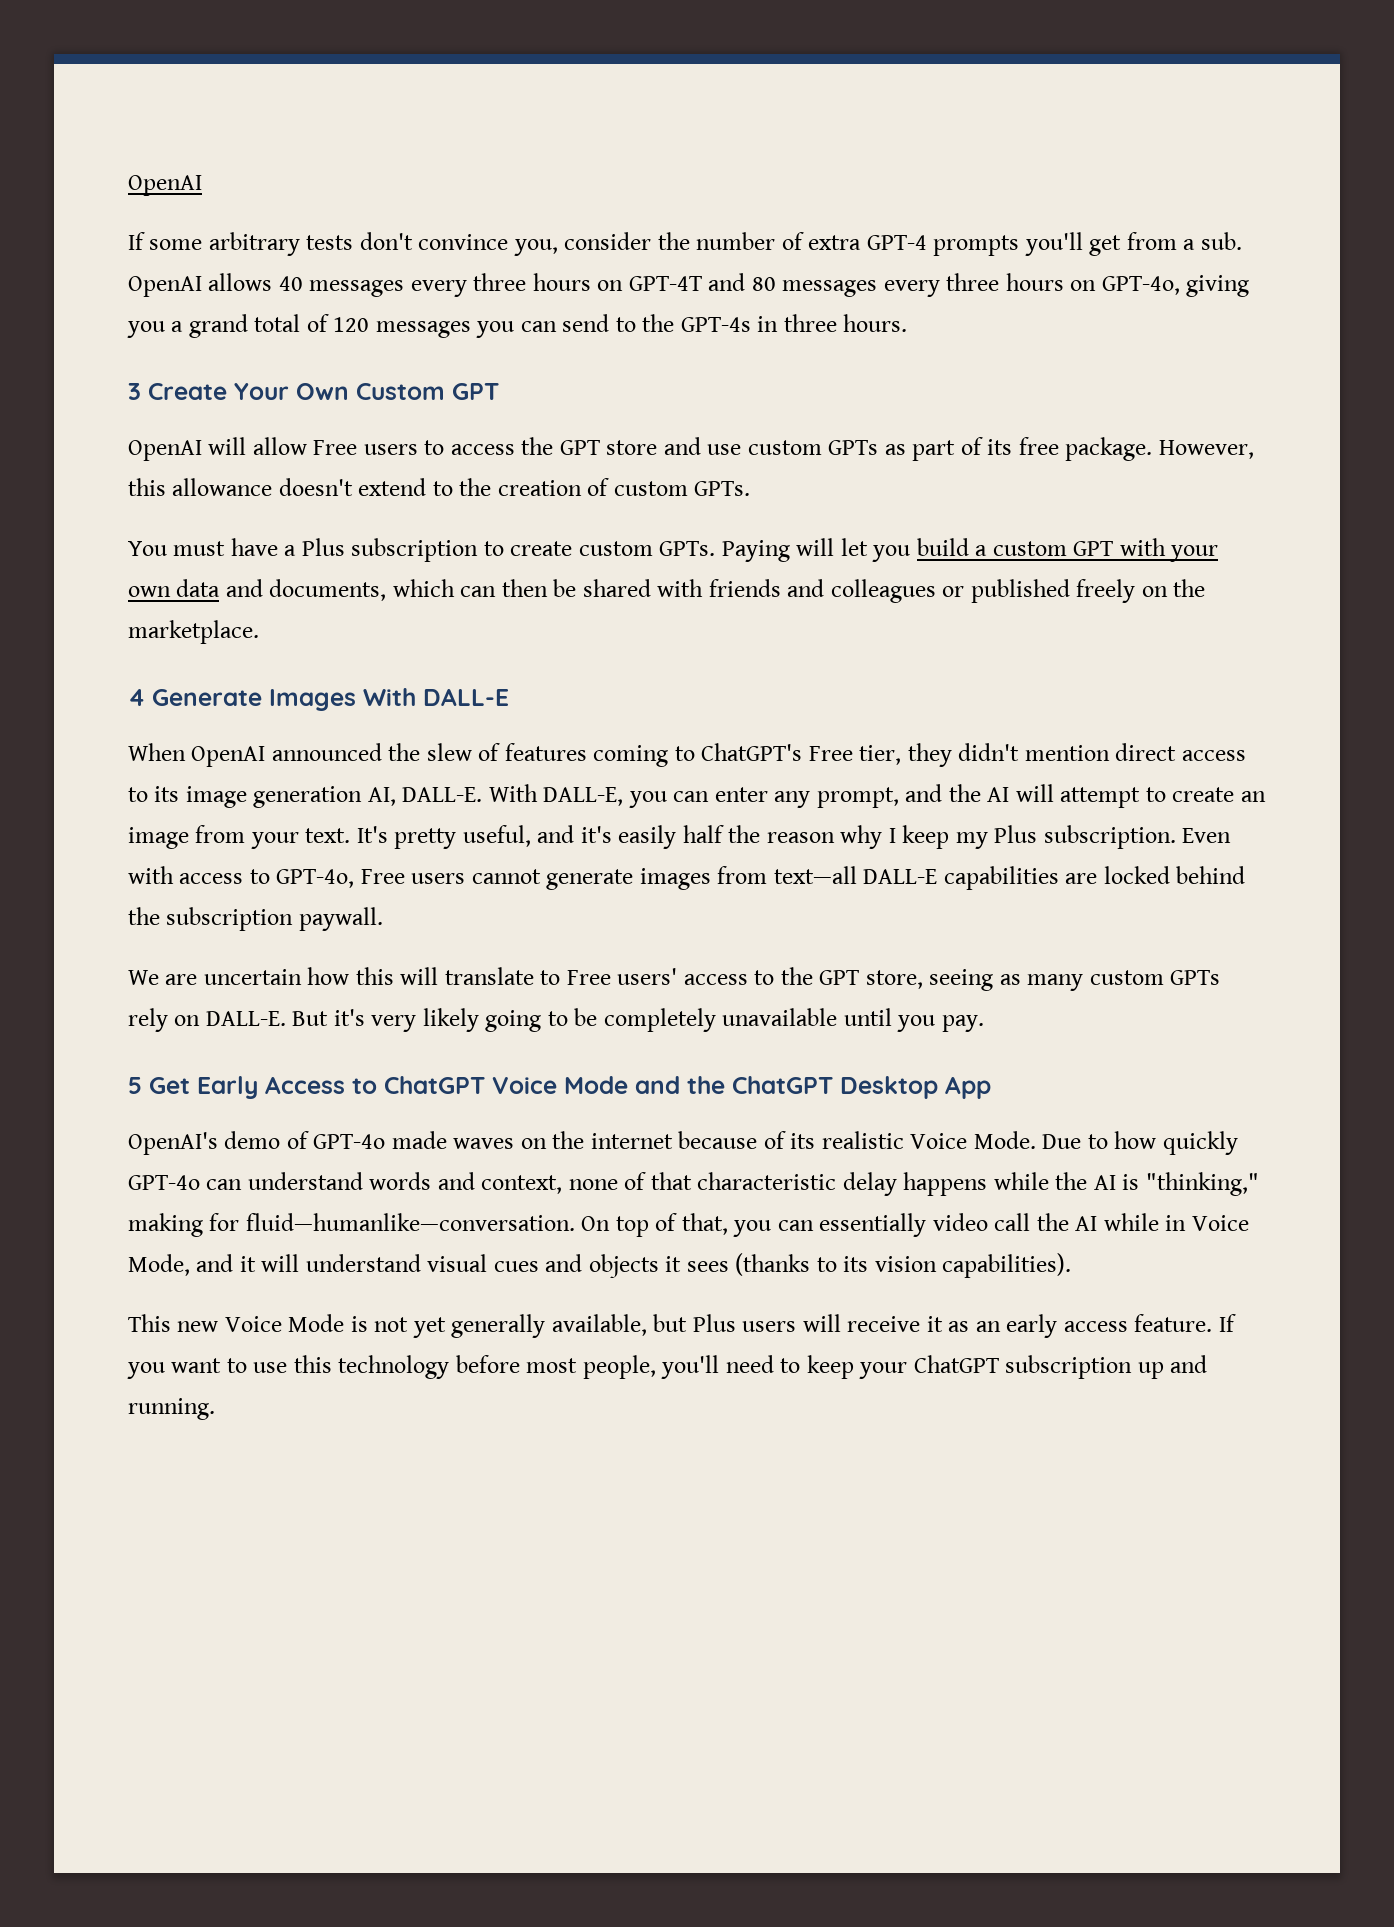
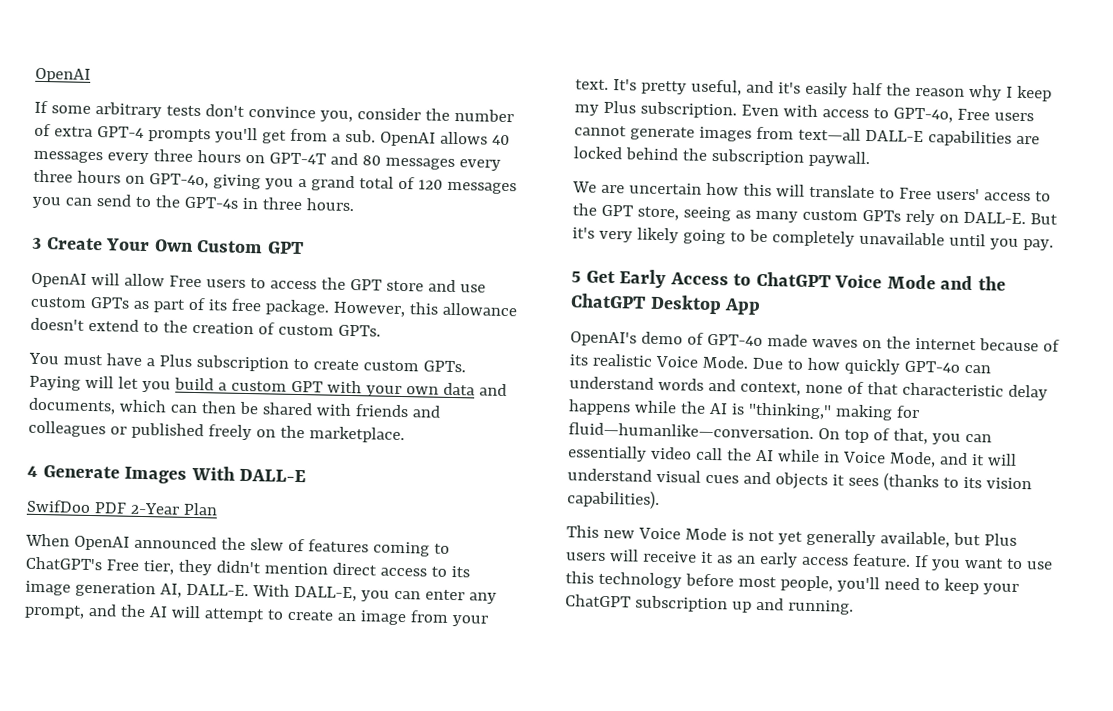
+ SwifDoo PDF 2-Year Plan

